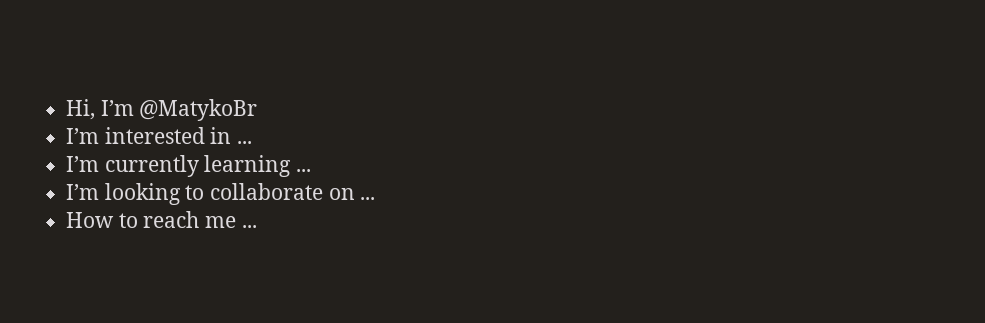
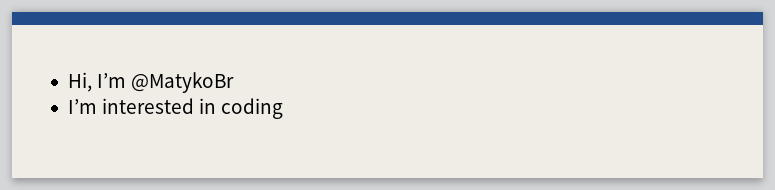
- I’m interested in ...
- I’m currently learning ...
- I’m looking to collaborate on ...
- How to reach me ...
+ I’m interested in coding

